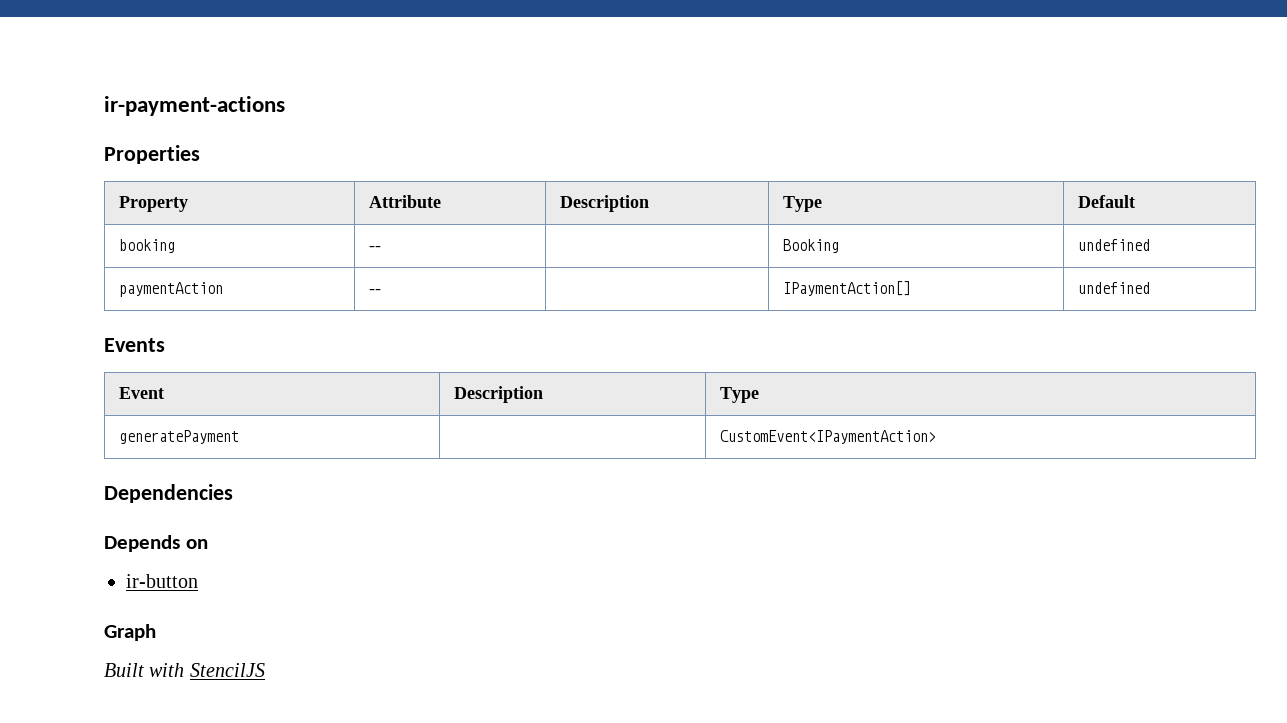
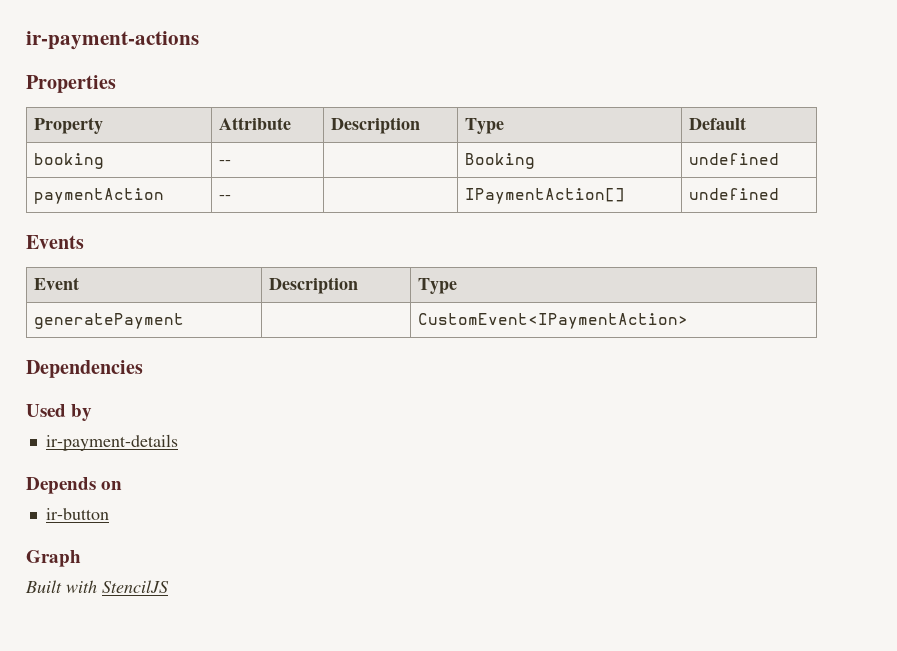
+ Used by
+ ir-payment-details

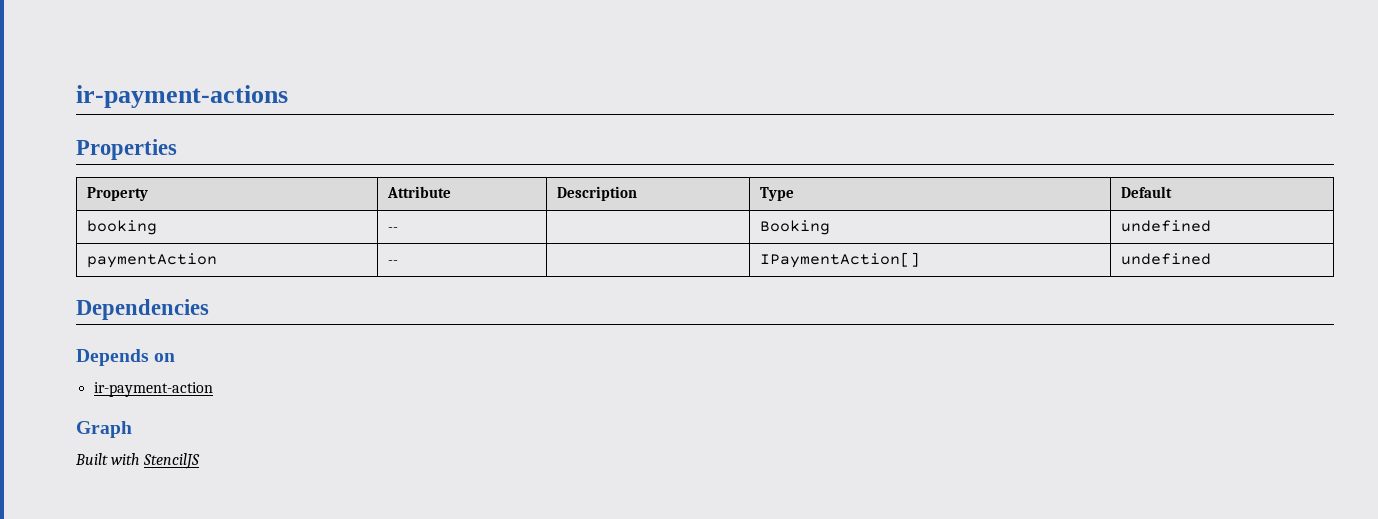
- Events
- Event | Description | Type
- generatePayment | | CustomEvent<IPaymentAction>
  Dependencies
- Used by
- ir-payment-details
- ir-button
+ ir-payment-action

